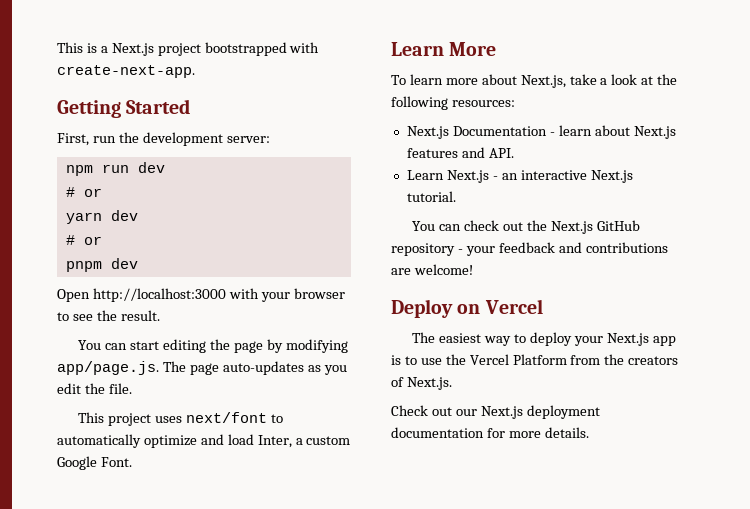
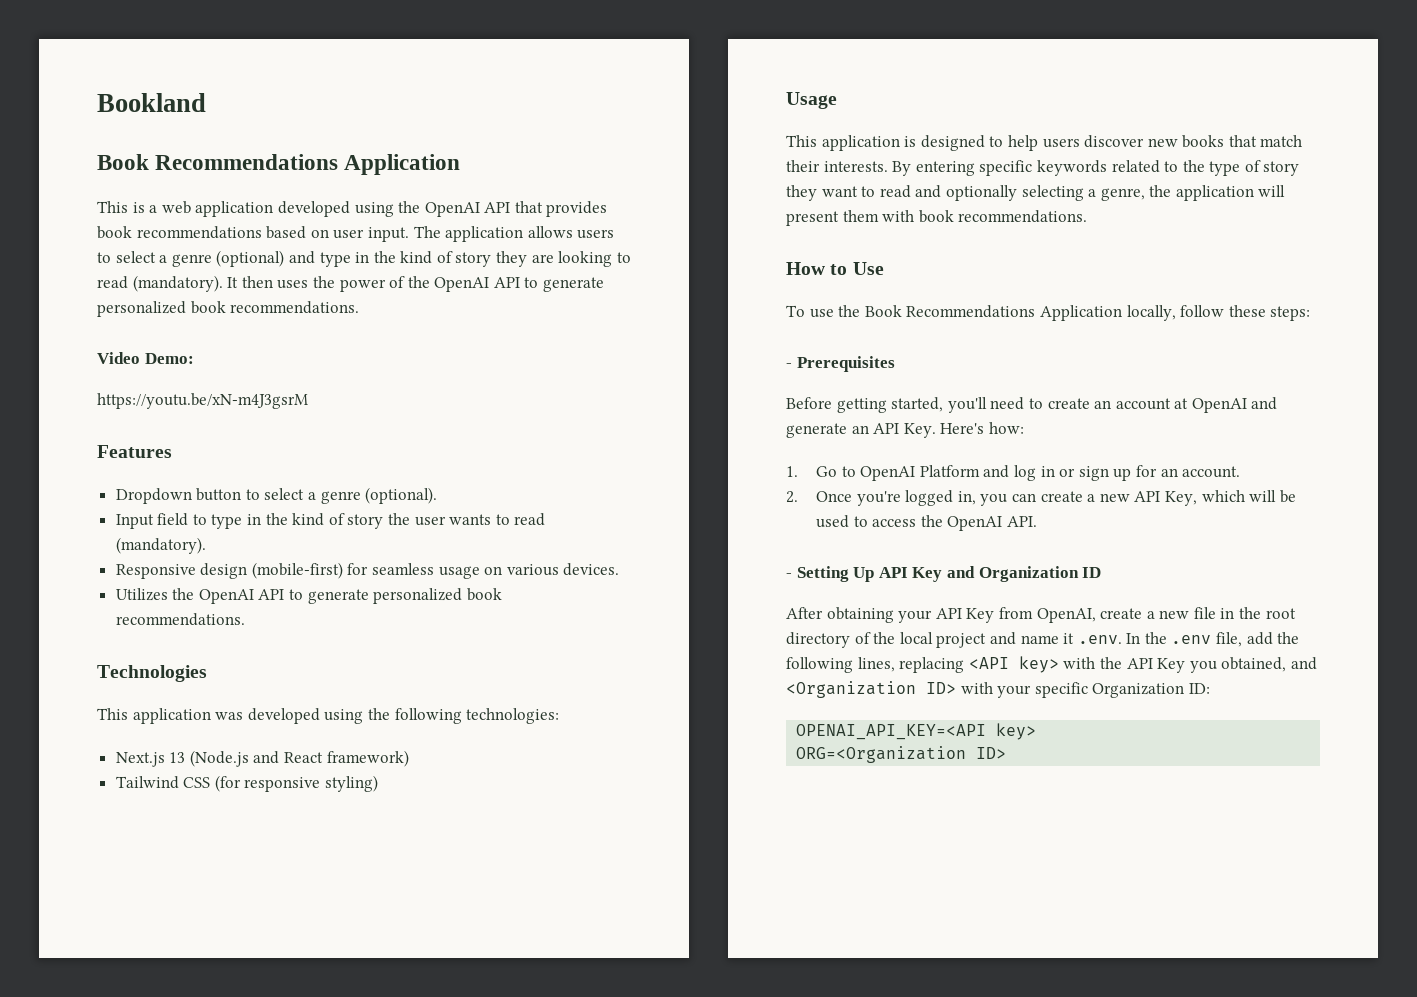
- This is a Next.js project bootstrapped with create-next-app.
- Getting Started
- First, run the development server:
- npm run dev
- # or
- yarn dev
- # or
- pnpm dev
- Open http://localhost:3000 with your browser to see the result.
- You can start editing the page by modifying app/page.js. The page auto-updates as you edit the file.
- This project uses next/font to automatically optimize and load Inter, a custom Google Font.
- Learn More
- To learn more about Next.js, take a look at the following resources:
- Next.js Documentation - learn about Next.js features and API.
- Learn Next.js - an interactive Next.js tutorial.
- You can check out the Next.js GitHub repository - your feedback and contributions are welcome!
- Deploy on Vercel
- The easiest way to deploy your Next.js app is to use the Vercel Platform from the creators of Next.js.
- Check out our Next.js deployment documentation for more details.
+ Bookland
+ Book Recommendations Application
+ This is a web application developed using the OpenAI API that provides book recommendations based on user input. The application allows users to select a genre (optional) and type in the kind of story they are looking to read (mandatory). It then uses the power of the OpenAI API to generate personalized book recommendations.
+ Video Demo:
+ https://youtu.be/xN-m4J3gsrM
+ Features
+ Dropdown button to select a genre (optional).
+ Input field to type in the kind of story the user wants to read (mandatory).
+ Responsive design (mobile-first) for seamless usage on various devices.
+ Utilizes the OpenAI API to generate personalized book recommendations.
+ Technologies
+ This application was developed using the following technologies:
+ Next.js 13 (Node.js and React framework)
+ Tailwind CSS (for responsive styling)
+ Usage
+ This application is designed to help users discover new books that match their interests. By entering specific keywords related to the type of story they want to read and optionally selecting a genre, the application will present them with book recommendations.
+ How to Use
+ To use the Book Recommendations Application locally, follow these steps:
+ - Prerequisites
+ Before getting started, you'll need to create an account at OpenAI and generate an API Key. Here's how:
+ 1. Go to OpenAI Platform and log in or sign up for an account.
+ 2. Once you're logged in, you can create a new API Key, which will be used to access the OpenAI API.
+ - Setting Up API Key and Organization ID
+ After obtaining your API Key from OpenAI, create a new file in the root directory of the local project and name it .env. In the .env file, add the following lines, replacing <API key> with the API Key you obtained, and <Organization ID> with your specific Organization ID:
+ OPENAI_API_KEY=<API key>
+ ORG=<Organization ID>

